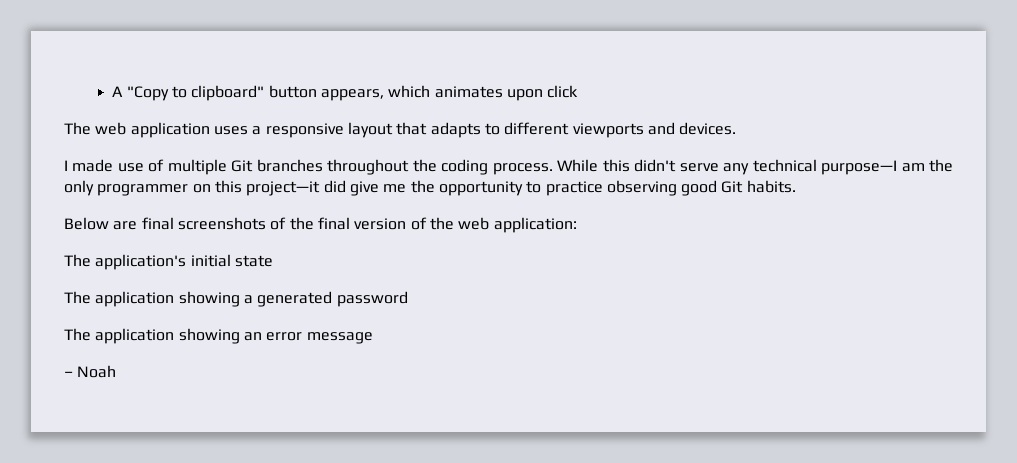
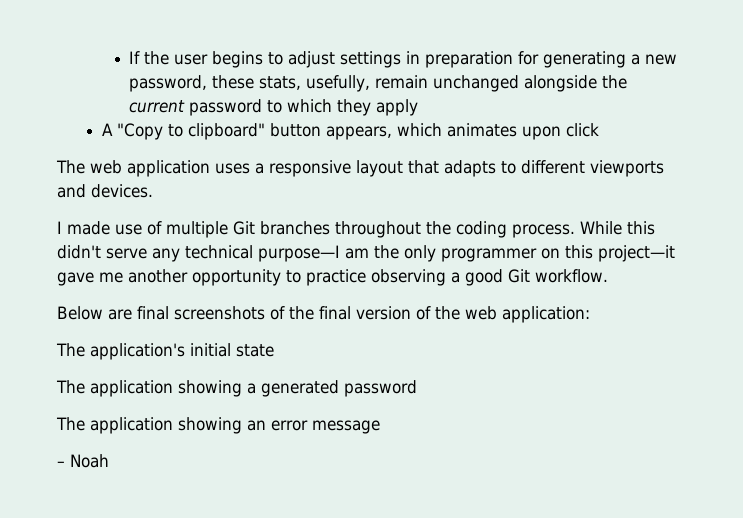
+ If the user begins to adjust settings in preparation for generating a new password, these stats, usefully, remain unchanged alongside the current password to which they apply
- While this didn't serve any technical purpose—I am the only programmer on this project—it did give me the opportunity to practice observing good Git habits.
+ While this didn't serve any technical purpose—I am the only programmer on this project—it gave me another opportunity to practice observing a good Git workflow.

